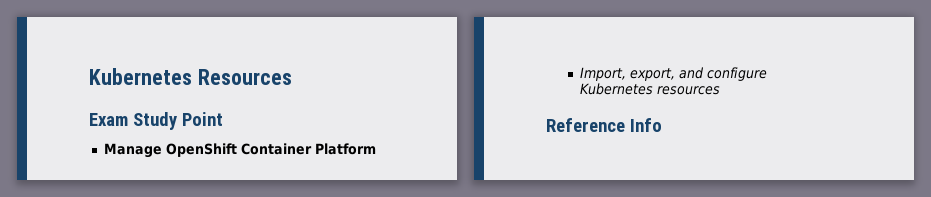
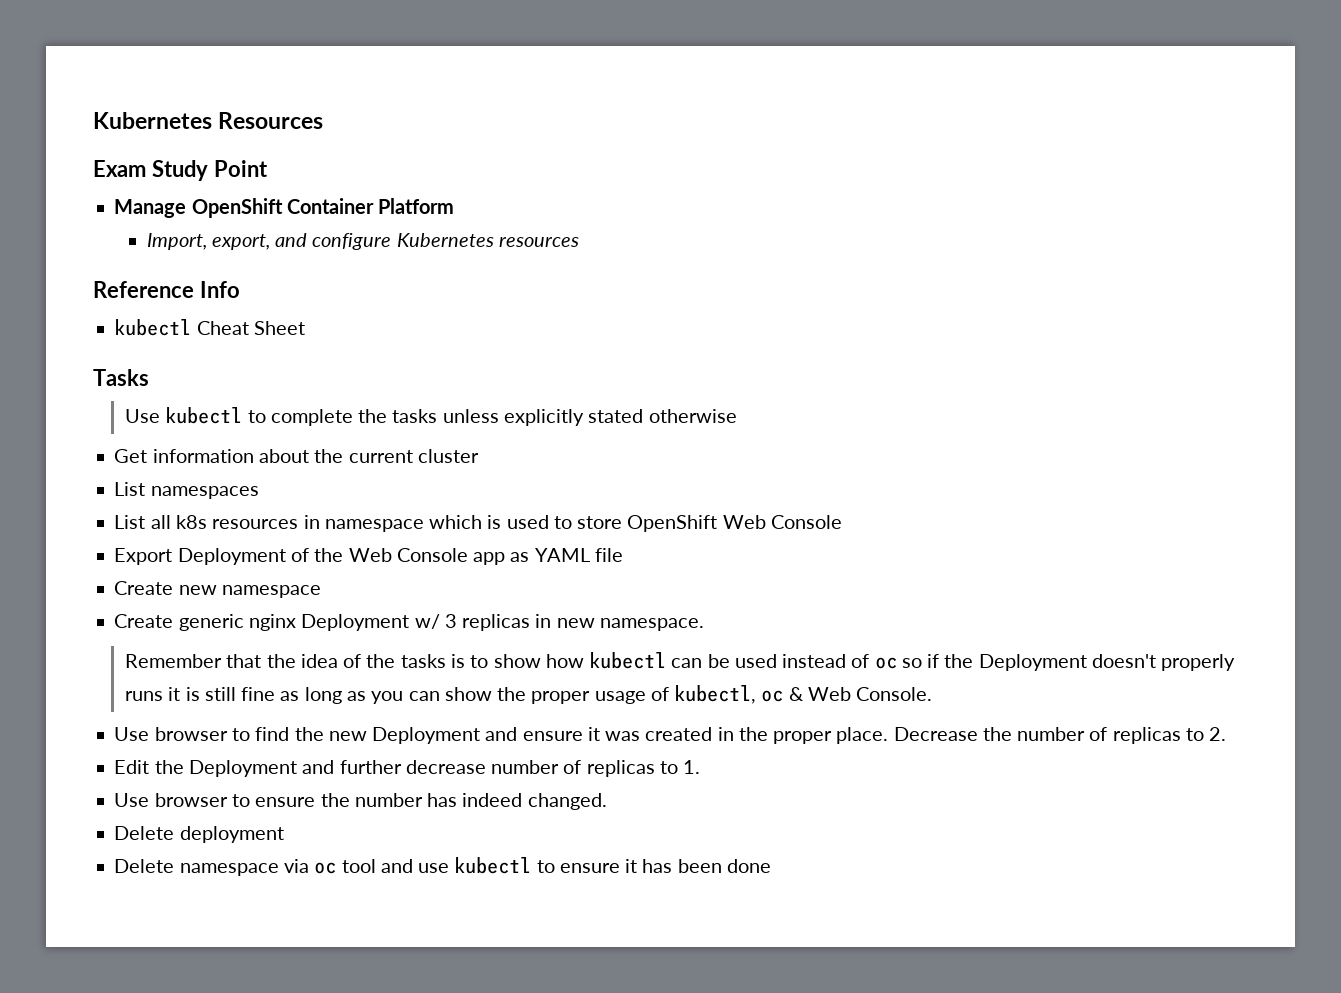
+ kubectl Cheat Sheet
+ Tasks
+ Use kubectl to complete the tasks unless explicitly stated otherwise
+ Get information about the current cluster
+ List namespaces
+ List all k8s resources in namespace which is used to store OpenShift Web Console
+ Export Deployment of the Web Console app as YAML file
+ Create new namespace
+ Create generic nginx Deployment w/ 3 replicas in new namespace.
+ Remember that the idea of the tasks is to show how kubectl can be used instead of oc so if the Deployment doesn't properly runs it is still fine as long as you can show the proper usage of kubectl, oc & Web Console.
+ Use browser to find the new Deployment and ensure it was created in the proper place. Decrease the number of replicas to 2.
+ Edit the Deployment and further decrease number of replicas to 1.
+ Use browser to ensure the number has indeed changed.
+ Delete deployment
+ Delete namespace via oc tool and use kubectl to ensure it has been done

